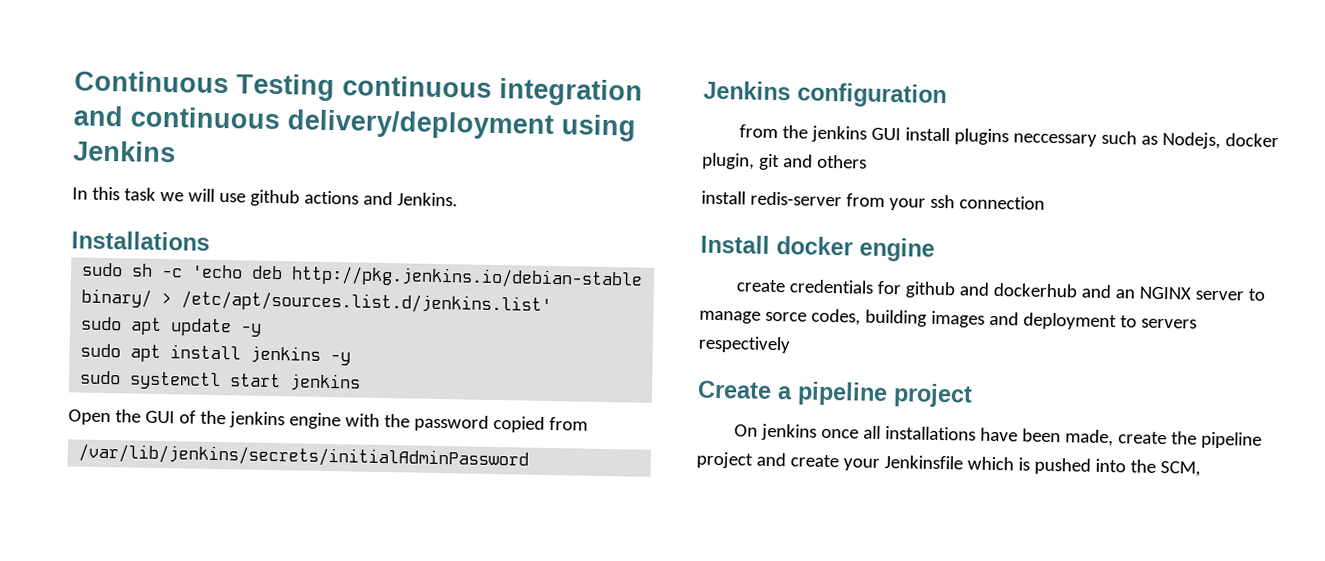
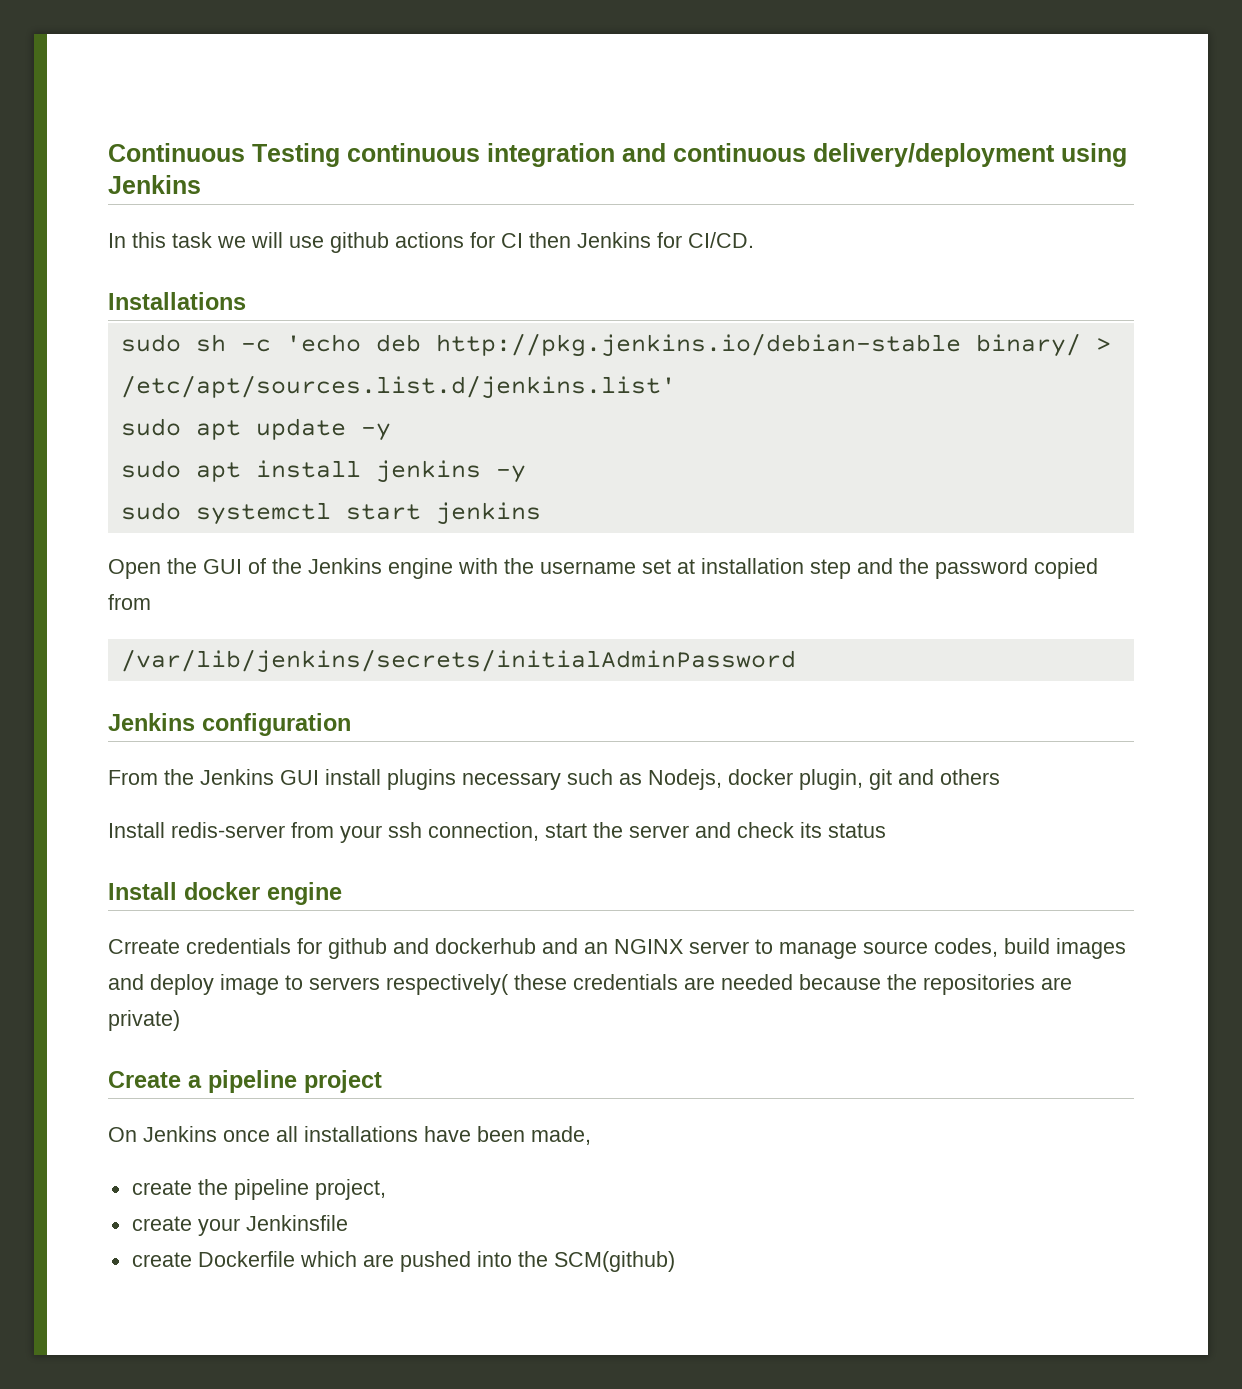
- In this task we will use github actions and Jenkins.
+ In this task we will use github actions for CI then Jenkins for CI/CD.
- Open the GUI of the jenkins engine with the password copied from
+ Open the GUI of the Jenkins engine with the username set at installation step and the password copied from
- from the jenkins GUI install plugins neccessary such as Nodejs, docker plugin, git and others
+ From the Jenkins GUI install plugins necessary such as Nodejs, docker plugin, git and others
- install redis-server from your ssh connection
+ Install redis-server from your ssh connection, start the server and check its status
- create credentials for github and dockerhub and an NGINX server to manage sorce codes, building images and deployment to servers respectively
+ Crreate credentials for github and dockerhub and an NGINX server to manage source codes, build images and deploy image to servers respectively( these credentials are needed because the repositories are private)
- On jenkins once all installations have been made, create the pipeline project and create your Jenkinsfile which is pushed into the SCM,
+ On Jenkins once all installations have been made,
+ create the pipeline project,
+ create your Jenkinsfile
+ create Dockerfile which are pushed into the SCM(github)

